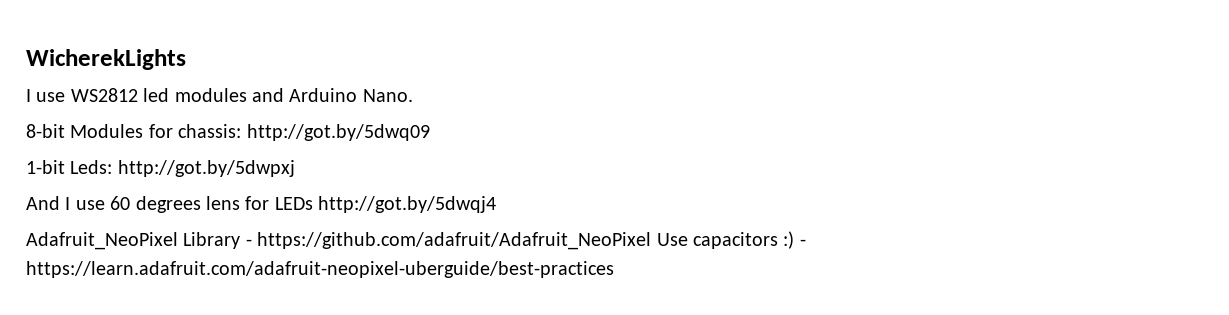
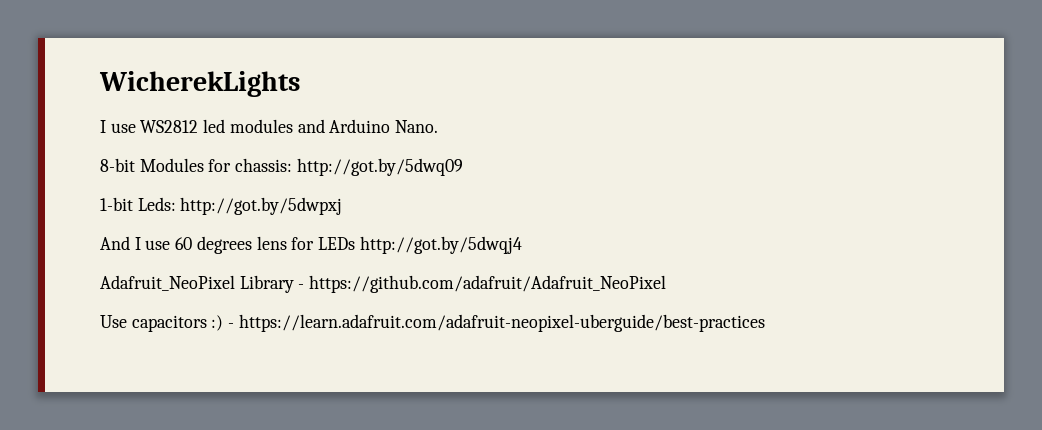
- Adafruit_NeoPixel Library - https://github.com/adafruit/Adafruit_NeoPixel Use capacitors :) - https://learn.adafruit.com/adafruit-neopixel-uberguide/best-practices
+ Adafruit_NeoPixel Library - https://github.com/adafruit/Adafruit_NeoPixel
+ Use capacitors :) - https://learn.adafruit.com/adafruit-neopixel-uberguide/best-practices

